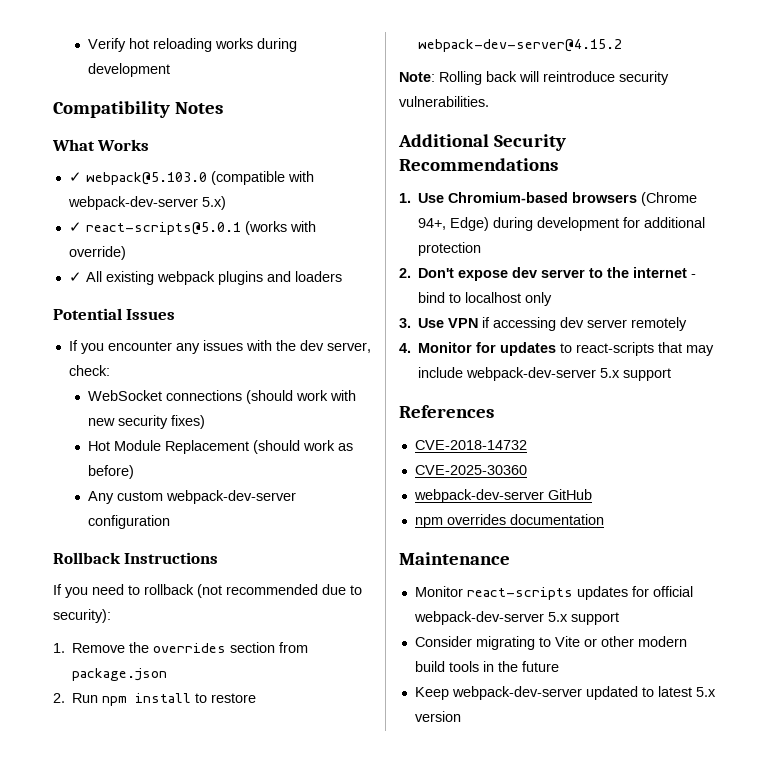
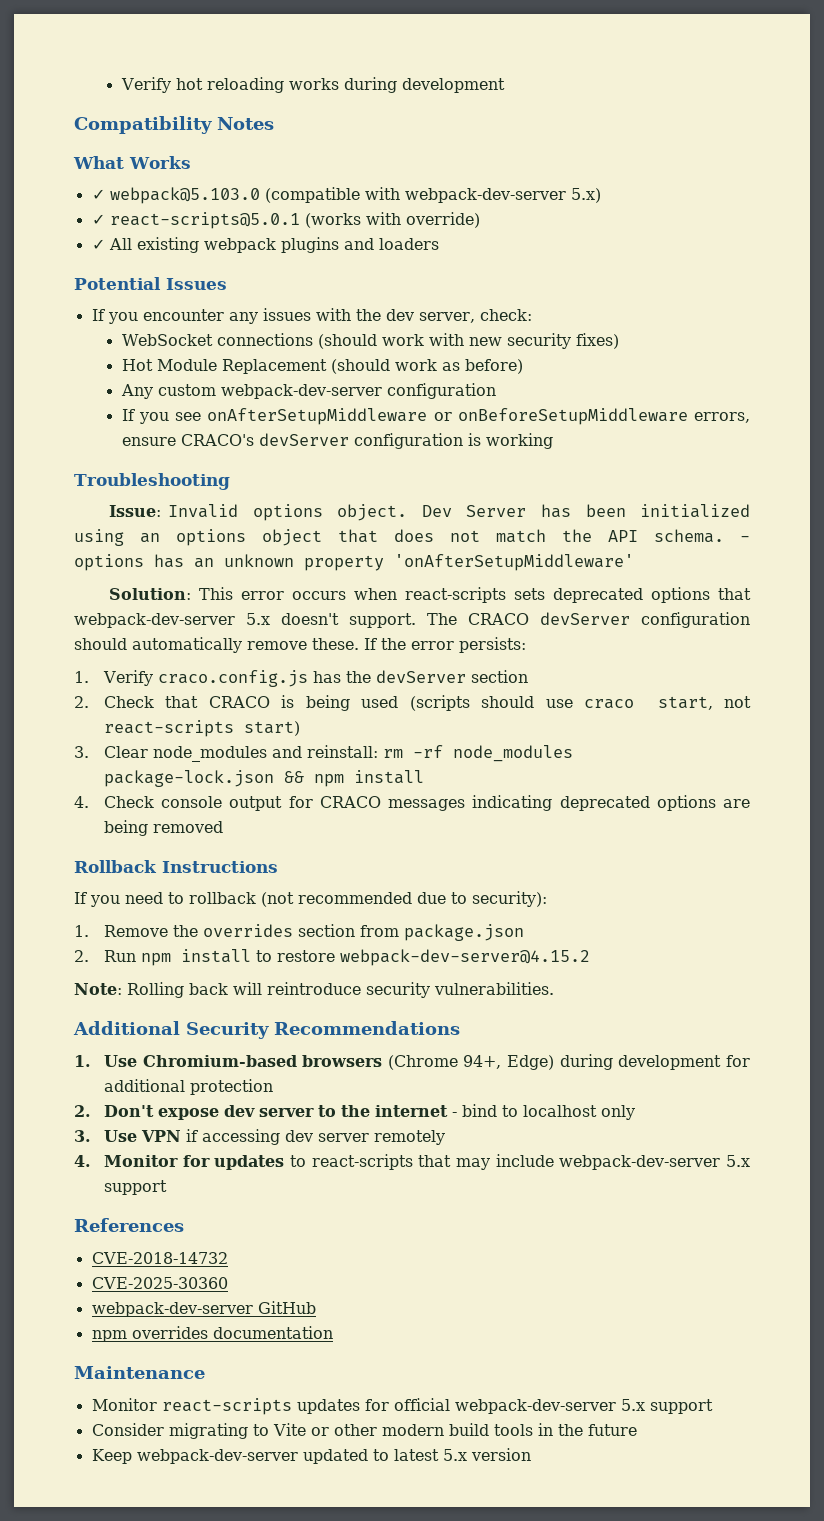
+ If you see onAfterSetupMiddleware or onBeforeSetupMiddleware errors, ensure CRACO's devServer configuration is working
+ Troubleshooting
+ Issue: Invalid options object. Dev Server has been initialized using an options object that does not match the API schema. - options has an unknown property 'onAfterSetupMiddleware'
+ Solution: This error occurs when react-scripts sets deprecated options that webpack-dev-server 5.x doesn't support. The CRACO devServer configuration should automatically remove these. If the error persists:
+ 1. Verify craco.config.js has the devServer section
+ 2. Check that CRACO is being used (scripts should use craco start, not react-scripts start)
+ 3. Clear node_modules and reinstall: rm -rf node_modules package-lock.json && npm install
+ 4. Check console output for CRACO messages indicating deprecated options are being removed

